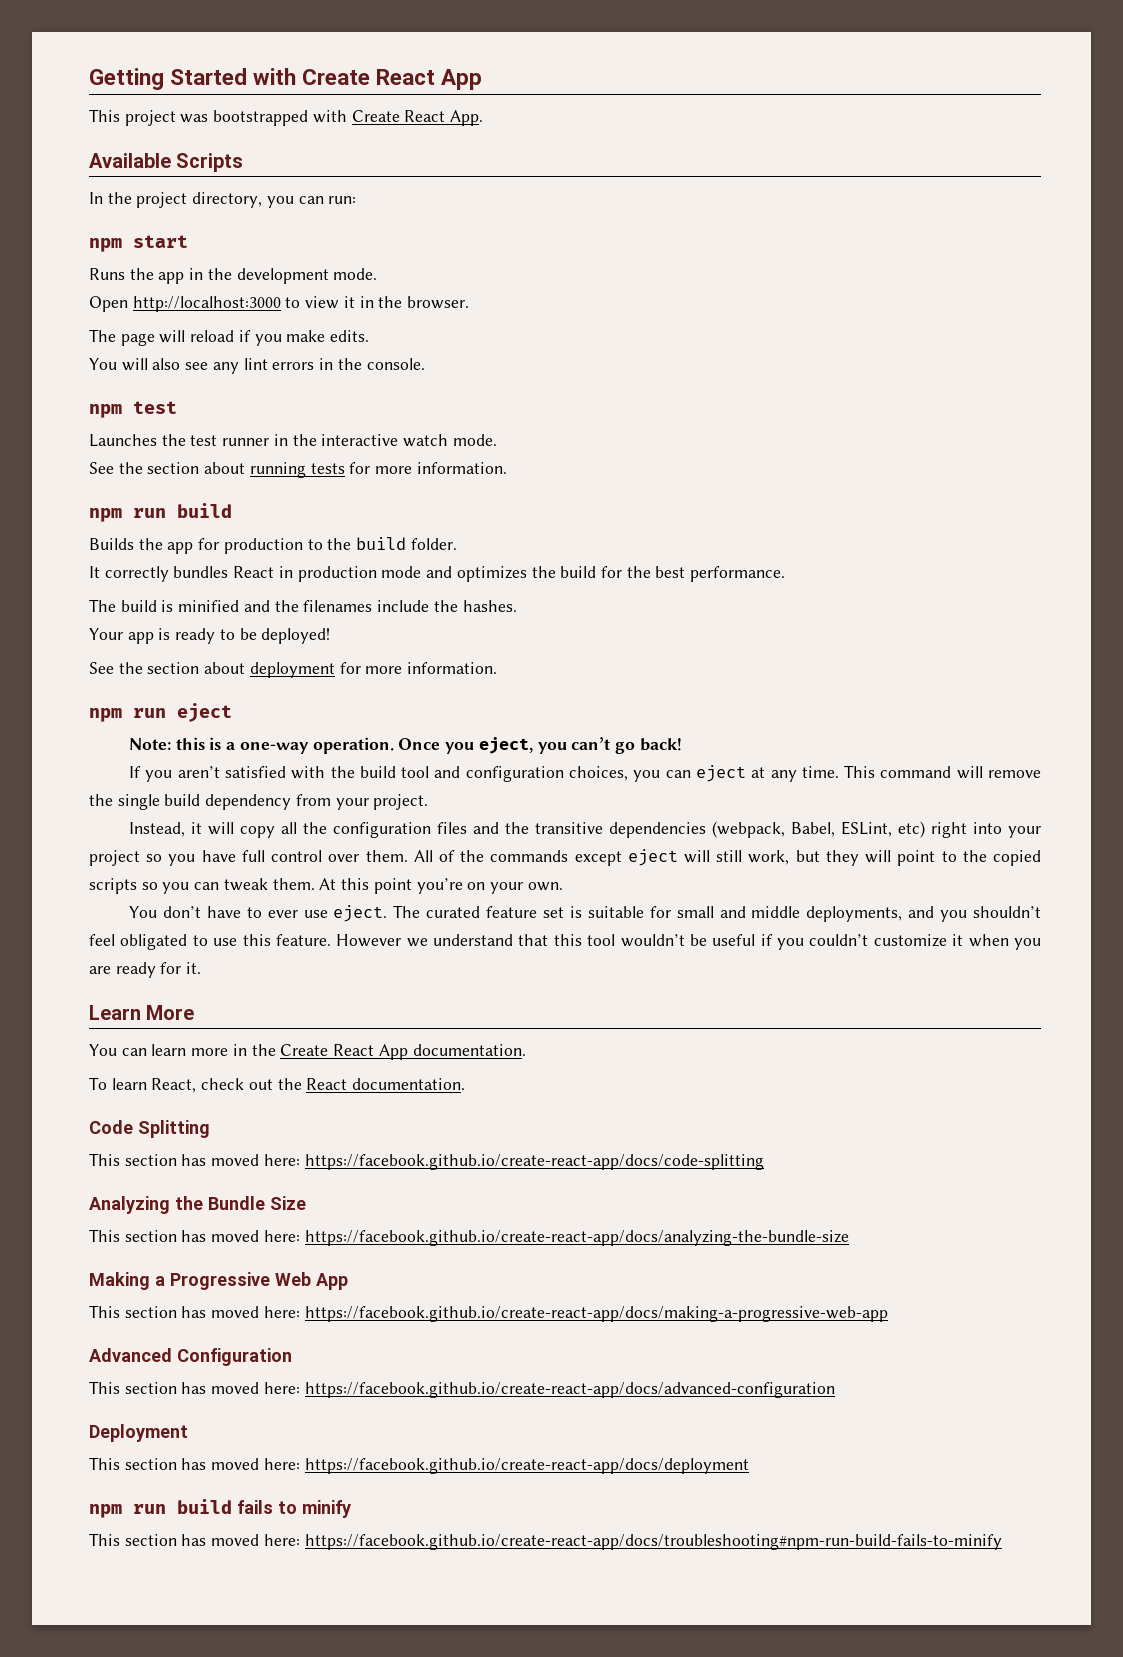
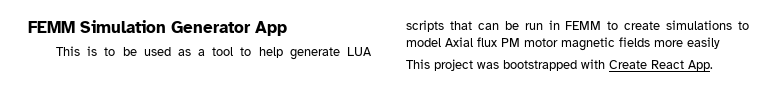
- Getting Started with Create React App
+ FEMM Simulation Generator App
+ This is to be used as a tool to help generate LUA scripts that can be run in FEMM to create simulations to model Axial flux PM motor magnetic fields more easily
- Available Scripts
- In the project directory, you can run:
- npm start
- Runs the app in the development mode.
- Open http://localhost:3000 to view it in the browser.
- The page will reload if you make edits.
- You will also see any lint errors in the console.
- npm test
- Launches the test runner in the interactive watch mode.
- See the section about running tests for more information.
- npm run build
- Builds the app for production to the build folder.
- It correctly bundles React in production mode and optimizes the build for the best performance.
- The build is minified and the filenames include the hashes.
- Your app is ready to be deployed!
- See the section about deployment for more information.
- npm run eject
- Note: this is a one-way operation. Once you eject, you can’t go back!
- If you aren’t satisfied with the build tool and configuration choices, you can eject at any time. This command will remove the single build dependency from your project.
- Instead, it will copy all the configuration files and the transitive dependencies (webpack, Babel, ESLint, etc) right into your project so you have full control over them. All of the commands except eject will still work, but they will point to the copied scripts so you can tweak them. At this point you’re on your own.
- You don’t have to ever use eject. The curated feature set is suitable for small and middle deployments, and you shouldn’t feel obligated to use this feature. However we understand that this tool wouldn’t be useful if you couldn’t customize it when you are ready for it.
- Learn More
- You can learn more in the Create React App documentation.
- To learn React, check out the React documentation.
- Code Splitting
- This section has moved here: https://facebook.github.io/create-react-app/docs/code-splitting
- Analyzing the Bundle Size
- This section has moved here: https://facebook.github.io/create-react-app/docs/analyzing-the-bundle-size
- Making a Progressive Web App
- This section has moved here: https://facebook.github.io/create-react-app/docs/making-a-progressive-web-app
- Advanced Configuration
- This section has moved here: https://facebook.github.io/create-react-app/docs/advanced-configuration
- Deployment
- This section has moved here: https://facebook.github.io/create-react-app/docs/deployment
- npm run build fails to minify
- This section has moved here: https://facebook.github.io/create-react-app/docs/troubleshooting#npm-run-build-fails-to-minify

